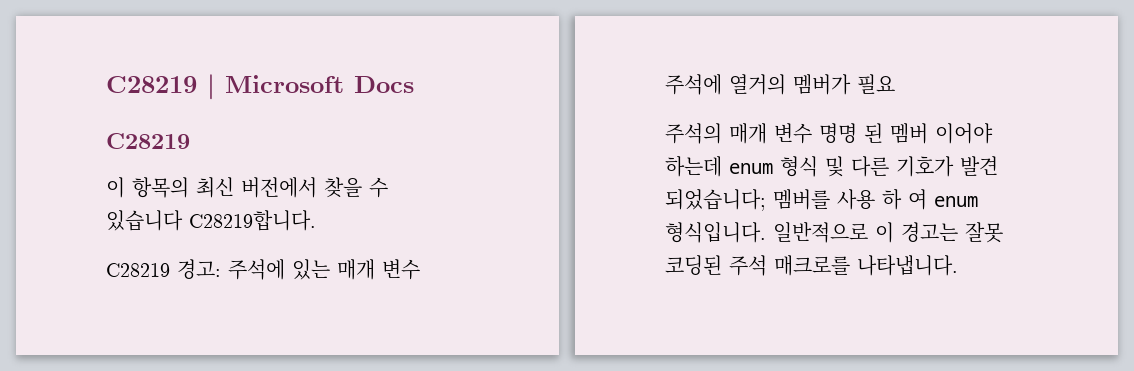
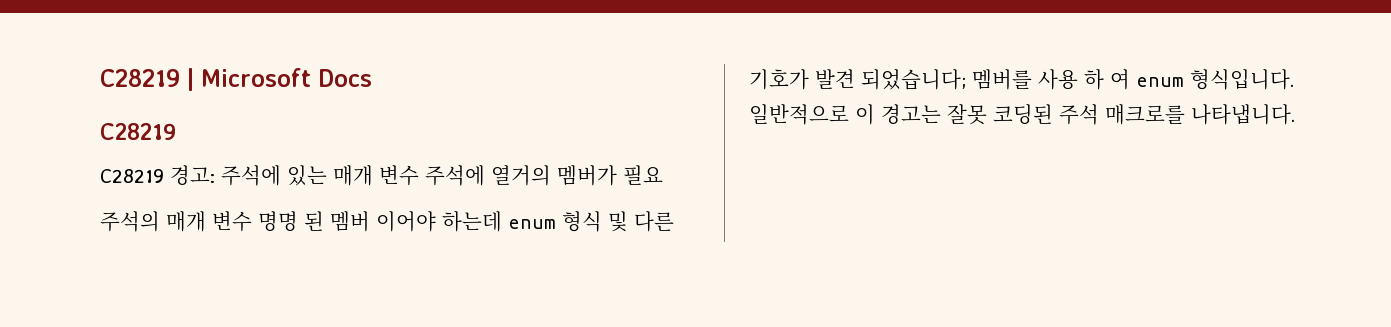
- 이 항목의 최신 버전에서 찾을 수 있습니다 C28219합니다.

